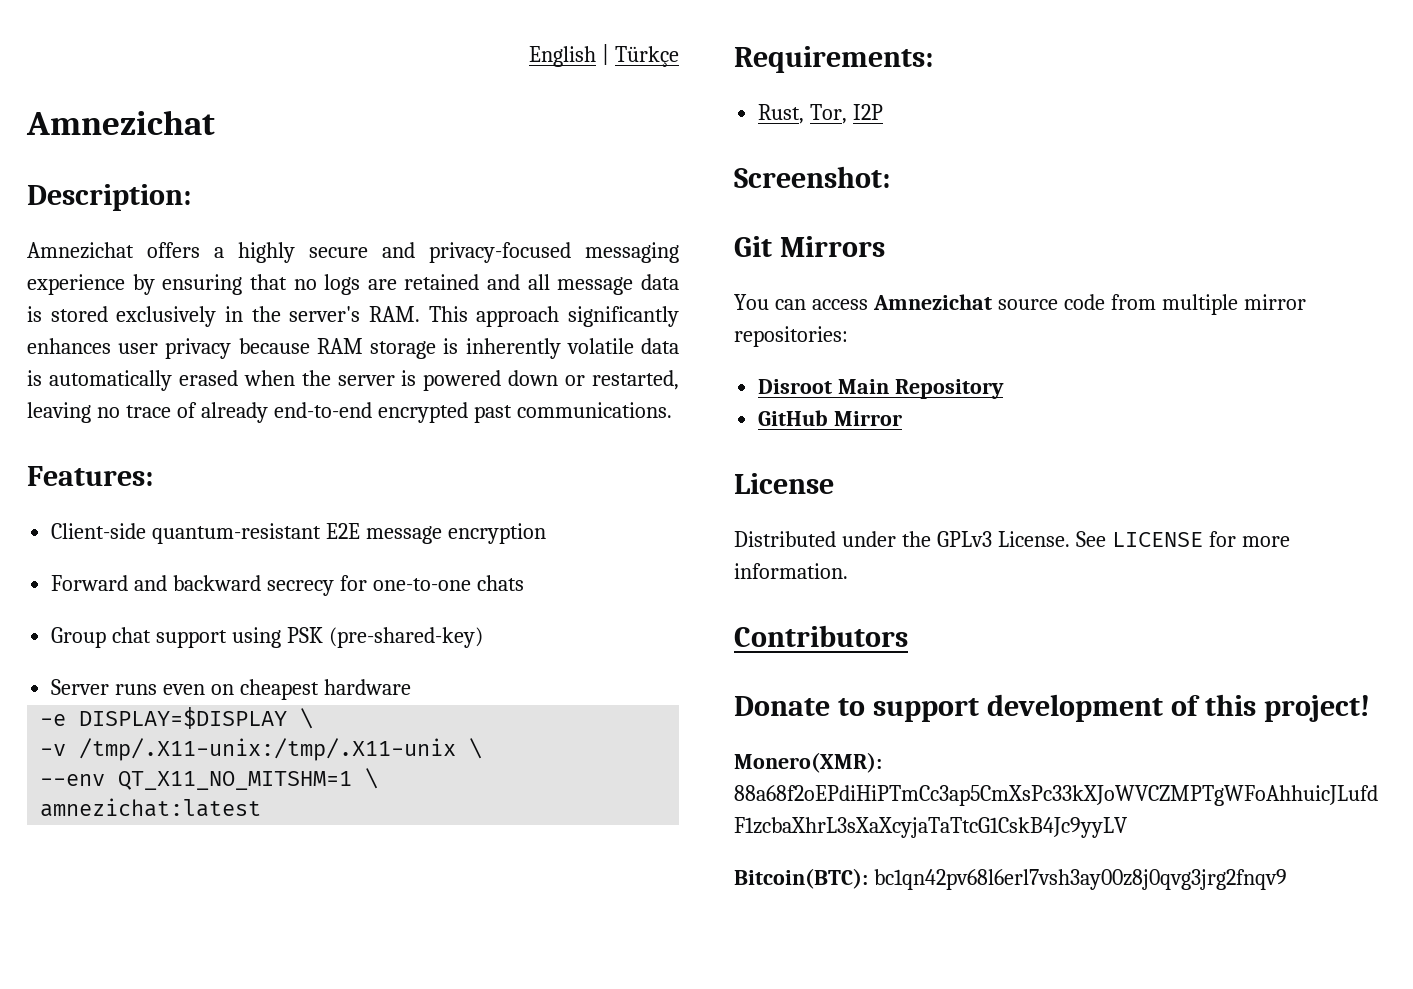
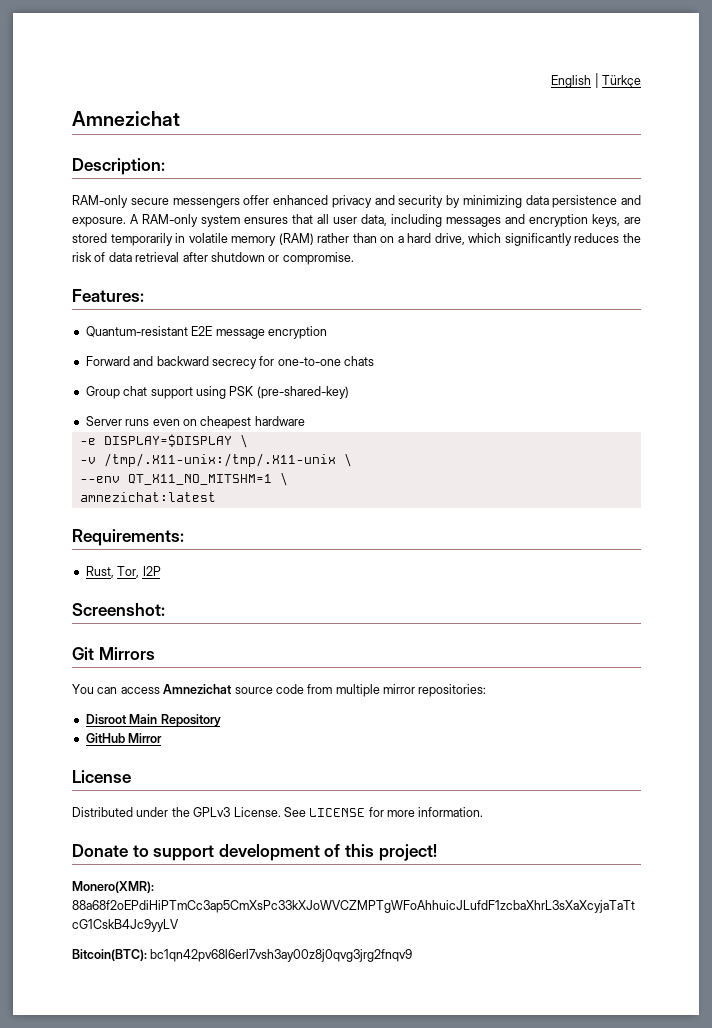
- Amnezichat offers a highly secure and privacy-focused messaging experience by ensuring that no logs are retained and all message data is stored exclusively in the server's RAM. This approach significantly enhances user privacy because RAM storage is inherently volatile data is automatically erased when the server is powered down or restarted, leaving no trace of already end-to-end encrypted past communications.
+ RAM-only secure messengers offer enhanced privacy and security by minimizing data persistence and exposure. A RAM-only system ensures that all user data, including messages and encryption keys, are stored temporarily in volatile memory (RAM) rather than on a hard drive, which significantly reduces the risk of data retrieval after shutdown or compromise.
- Client-side quantum-resistant E2E message encryption
+ Quantum-resistant E2E message encryption
- Contributors

